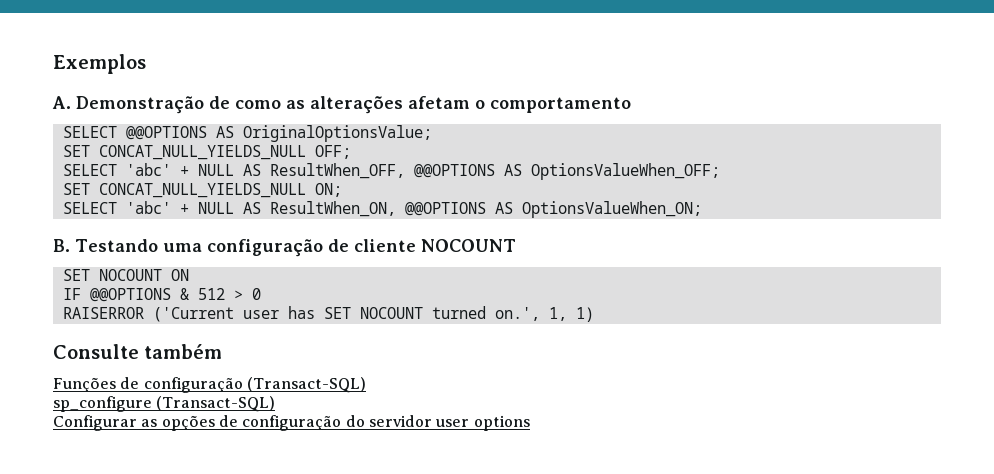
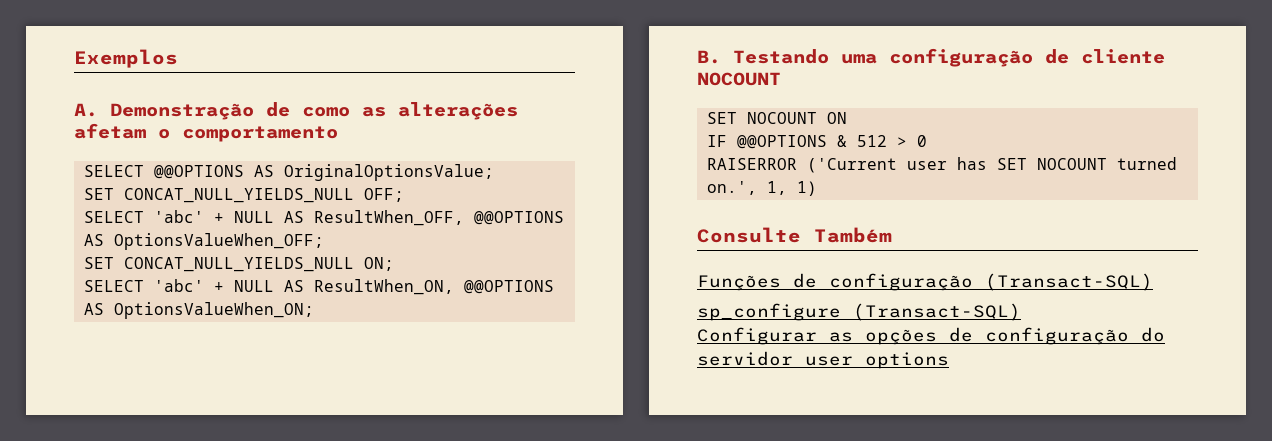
- Consulte também
+ Consulte Também

